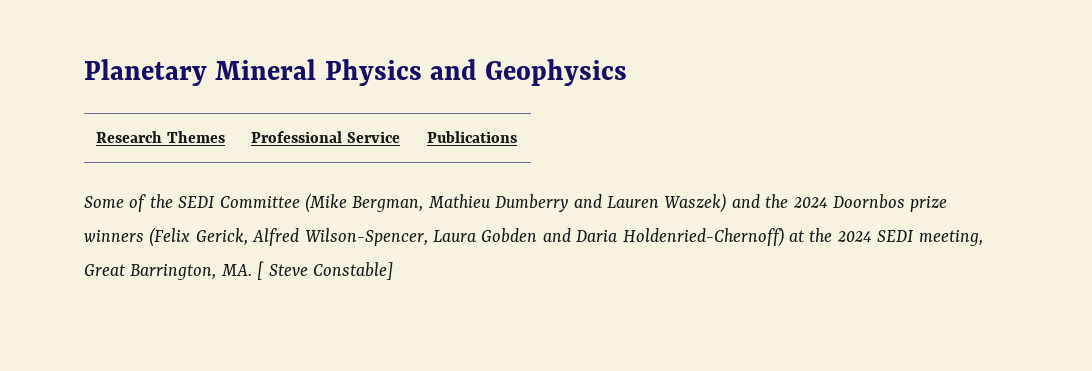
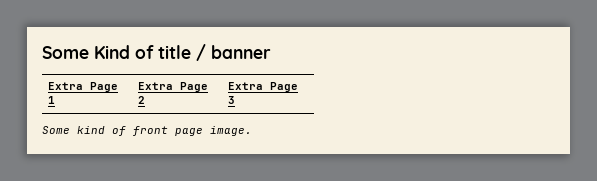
- Planetary Mineral Physics and Geophysics
- Research Themes | Professional Service | Publications
- Some of the SEDI Committee (Mike Bergman, Mathieu Dumberry and Lauren Waszek) and the 2024 Doornbos prize winners (Felix Gerick, Alfred Wilson-Spencer, Laura Gobden and Daria Holdenried-Chernoff) at the 2024 SEDI meeting, Great Barrington, MA. [ Steve Constable]
+ Some Kind of title / banner
+ Extra Page 1 | Extra Page 2 | Extra Page 3
+ Some kind of front page image.

